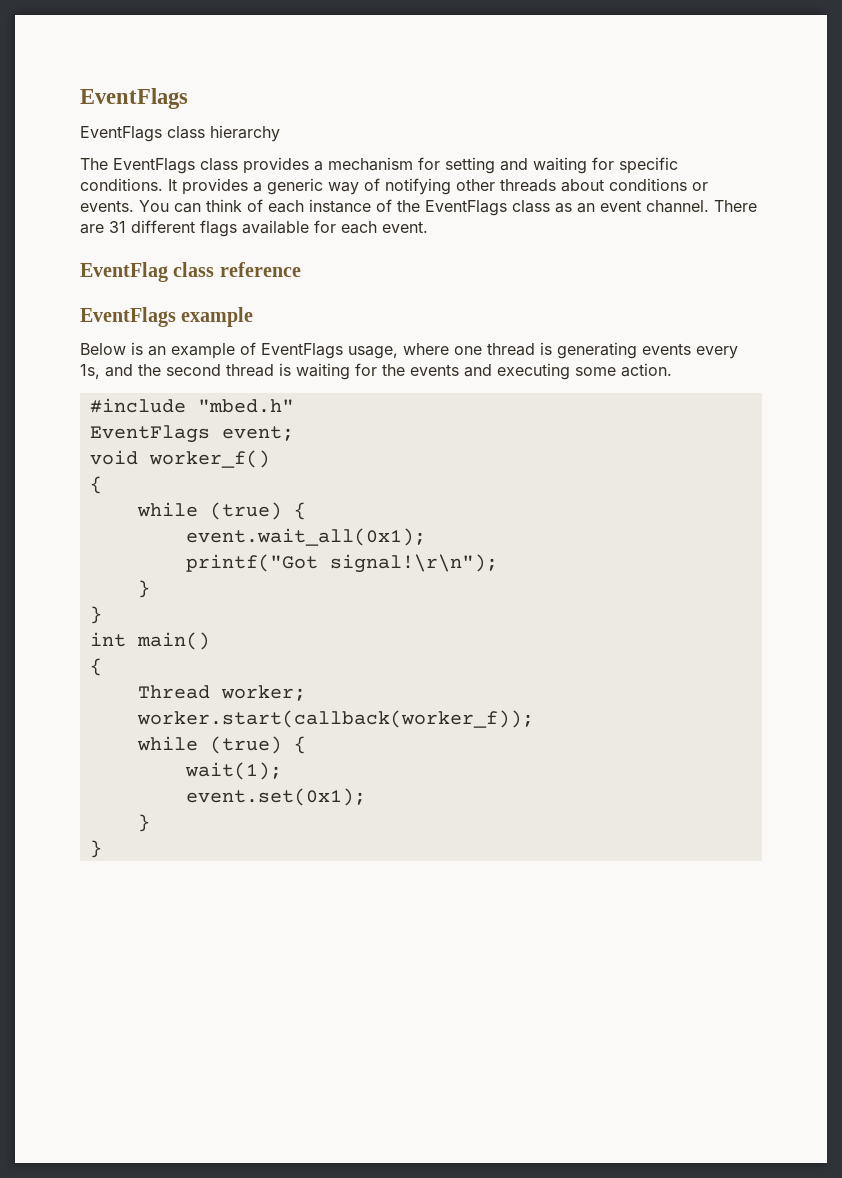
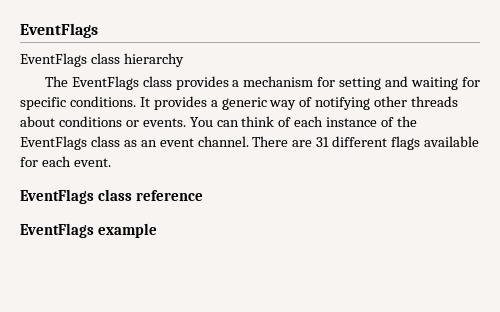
- EventFlag class reference
+ EventFlags class reference
- Below is an example of EventFlags usage, where one thread is generating events every 1s, and the second thread is waiting for the events and executing some action.
- #include "mbed.h"
- EventFlags event;
- void worker_f()
- {
- while (true) {
- event.wait_all(0x1);
- printf("Got signal!\r\n");
- }
- }
- int main()
- {
- Thread worker;
- worker.start(callback(worker_f));
- while (true) {
- wait(1);
- event.set(0x1);
- }
- }

